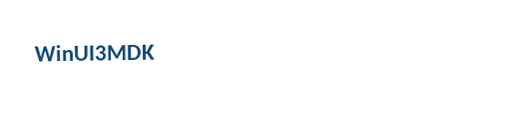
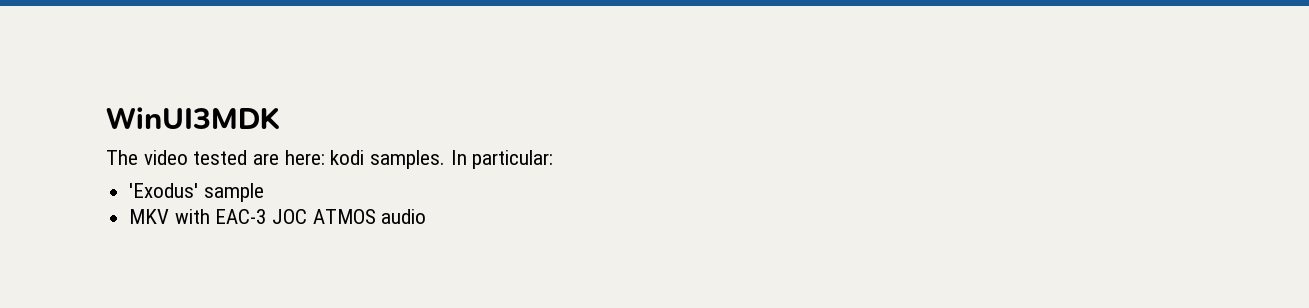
+ The video tested are here: kodi samples. In particular:
+ 'Exodus' sample
+ MKV with EAC-3 JOC ATMOS audio

